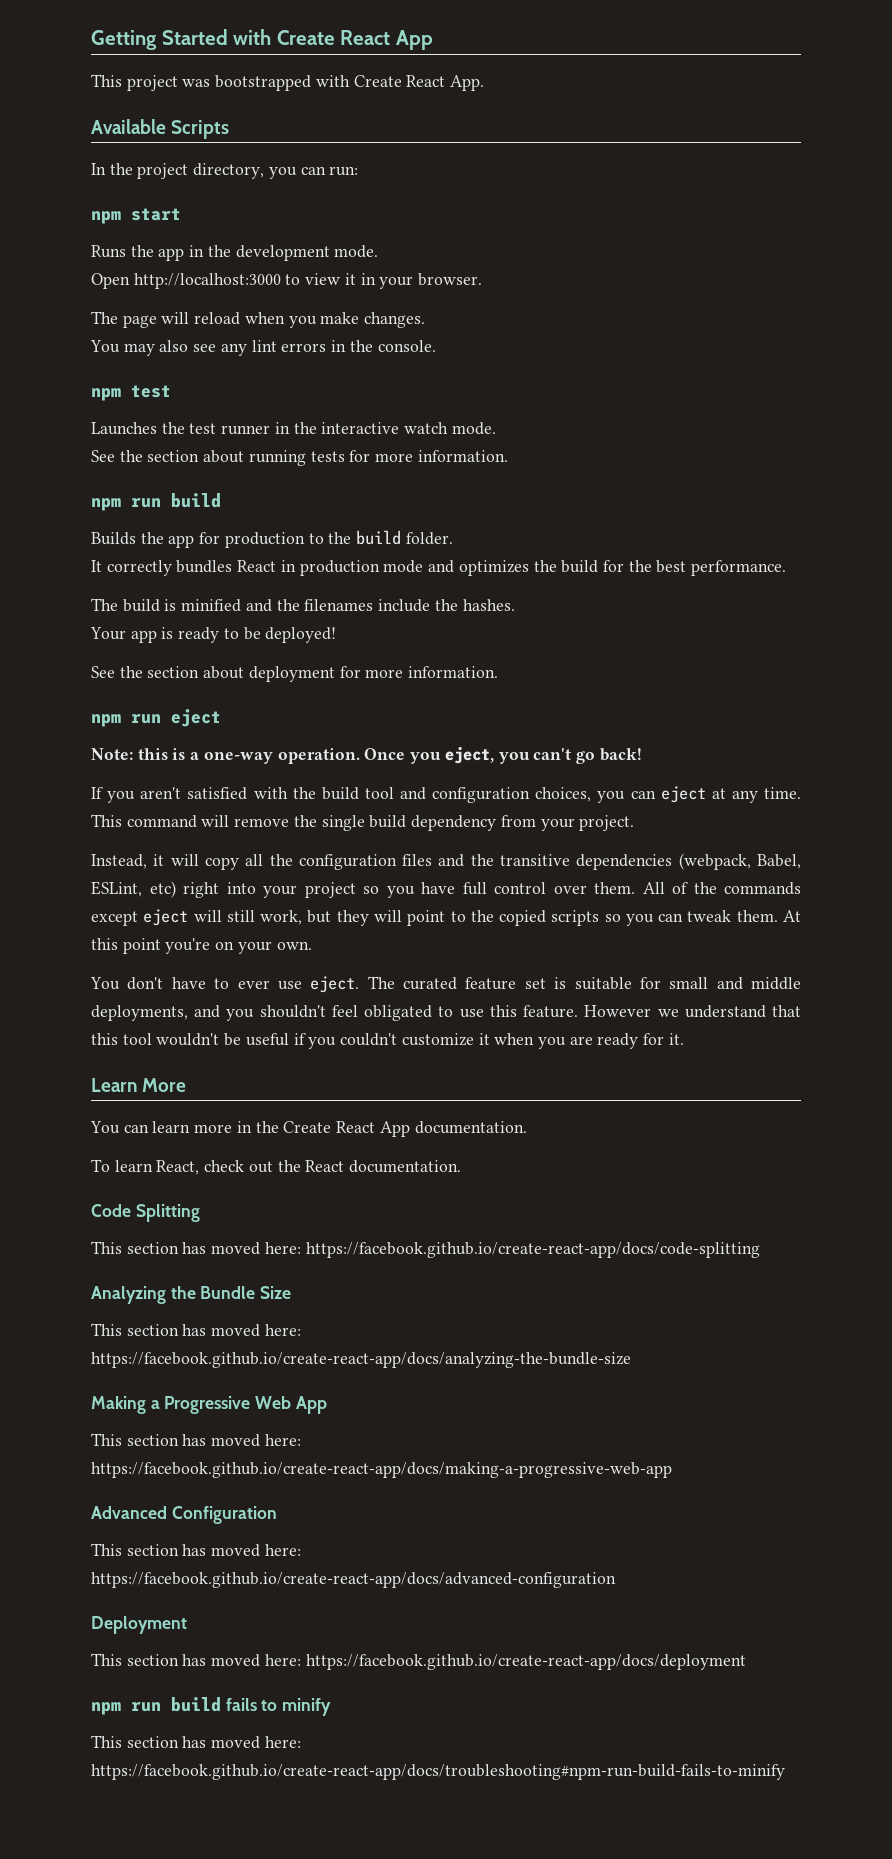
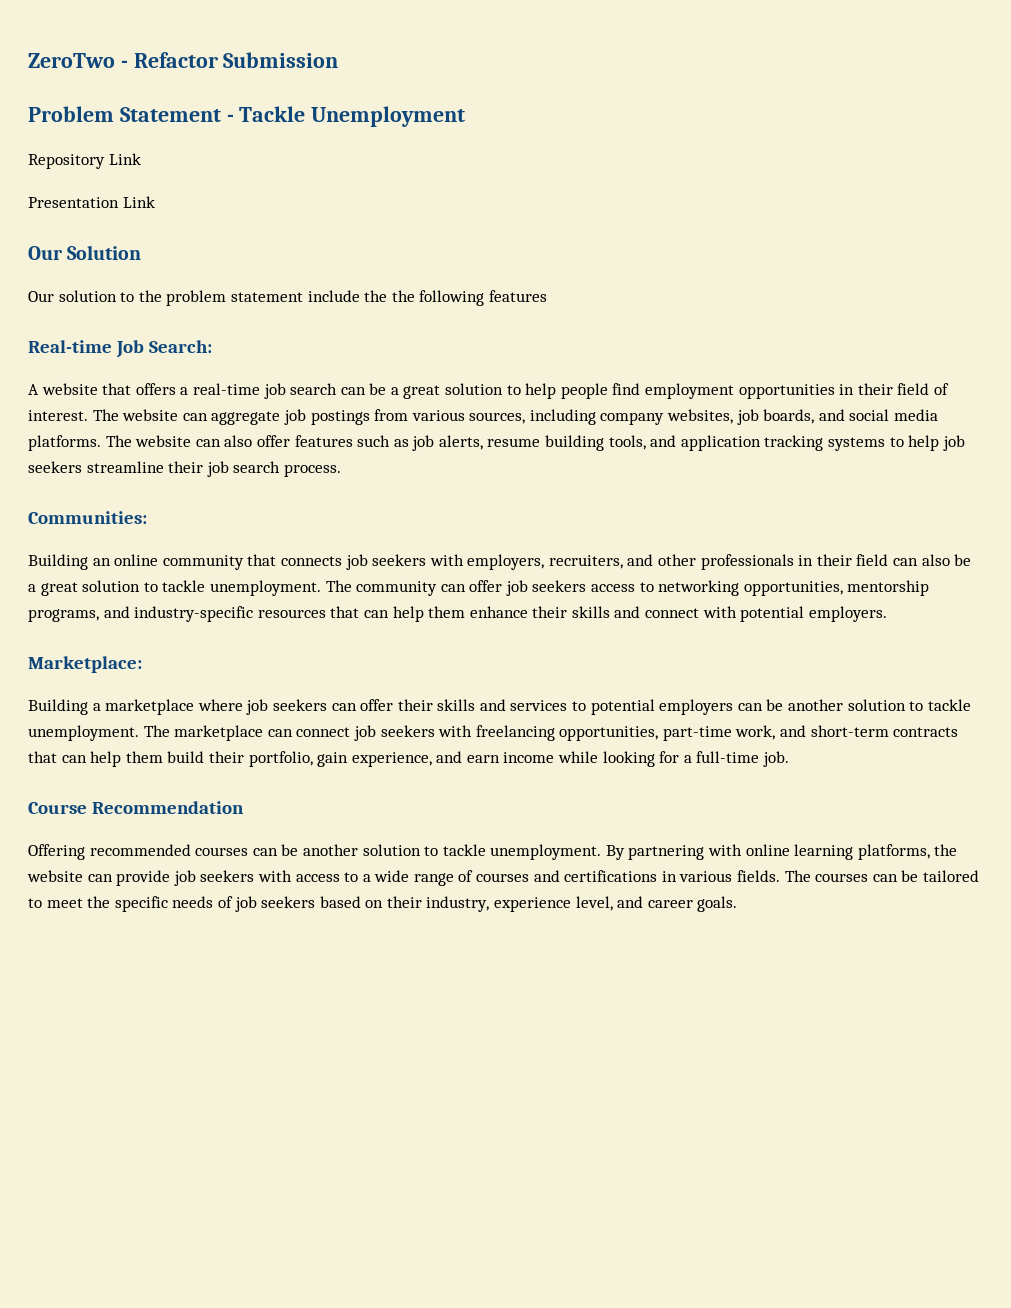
- Getting Started with Create React App
- This project was bootstrapped with Create React App.
- Available Scripts
- In the project directory, you can run:
- npm start
- Runs the app in the development mode.
- Open http://localhost:3000 to view it in your browser.
- The page will reload when you make changes.
- You may also see any lint errors in the console.
- npm test
- Launches the test runner in the interactive watch mode.
- See the section about running tests for more information.
- npm run build
- Builds the app for production to the build folder.
- It correctly bundles React in production mode and optimizes the build for the best performance.
- The build is minified and the filenames include the hashes.
- Your app is ready to be deployed!
- See the section about deployment for more information.
- npm run eject
- Note: this is a one-way operation. Once you eject, you can't go back!
- If you aren't satisfied with the build tool and configuration choices, you can eject at any time. This command will remove the single build dependency from your project.
- Instead, it will copy all the configuration files and the transitive dependencies (webpack, Babel, ESLint, etc) right into your project so you have full control over them. All of the commands except eject will still work, but they will point to the copied scripts so you can tweak them. At this point you're on your own.
- You don't have to ever use eject. The curated feature set is suitable for small and middle deployments, and you shouldn't feel obligated to use this feature. However we understand that this tool wouldn't be useful if you couldn't customize it when you are ready for it.
- Learn More
- You can learn more in the Create React App documentation.
- To learn React, check out the React documentation.
- Code Splitting
- This section has moved here: https://facebook.github.io/create-react-app/docs/code-splitting
- Analyzing the Bundle Size
- This section has moved here: https://facebook.github.io/create-react-app/docs/analyzing-the-bundle-size
- Making a Progressive Web App
- This section has moved here: https://facebook.github.io/create-react-app/docs/making-a-progressive-web-app
- Advanced Configuration
- This section has moved here: https://facebook.github.io/create-react-app/docs/advanced-configuration
- Deployment
- This section has moved here: https://facebook.github.io/create-react-app/docs/deployment
- npm run build fails to minify
- This section has moved here: https://facebook.github.io/create-react-app/docs/troubleshooting#npm-run-build-fails-to-minify
+ ZeroTwo - Refactor Submission
+ Problem Statement - Tackle Unemployment
+ Repository Link
+ Presentation Link
+ Our Solution
+ Our solution to the problem statement include the the following features
+ Real-time Job Search:
+ A website that offers a real-time job search can be a great solution to help people find employment opportunities in their field of interest. The website can aggregate job postings from various sources, including company websites, job boards, and social media platforms. The website can also offer features such as job alerts, resume building tools, and application tracking systems to help job seekers streamline their job search process.
+ Communities:
+ Building an online community that connects job seekers with employers, recruiters, and other professionals in their field can also be a great solution to tackle unemployment. The community can offer job seekers access to networking opportunities, mentorship programs, and industry-specific resources that can help them enhance their skills and connect with potential employers.
+ Marketplace:
+ Building a marketplace where job seekers can offer their skills and services to potential employers can be another solution to tackle unemployment. The marketplace can connect job seekers with freelancing opportunities, part-time work, and short-term contracts that can help them build their portfolio, gain experience, and earn income while looking for a full-time job.
+ Course Recommendation
+ Offering recommended courses can be another solution to tackle unemployment. By partnering with online learning platforms, the website can provide job seekers with access to a wide range of courses and certifications in various fields. The courses can be tailored to meet the specific needs of job seekers based on their industry, experience level, and career goals.

